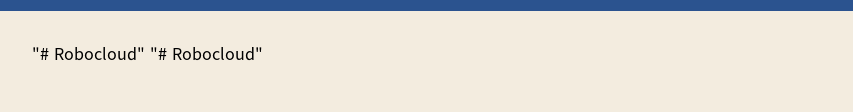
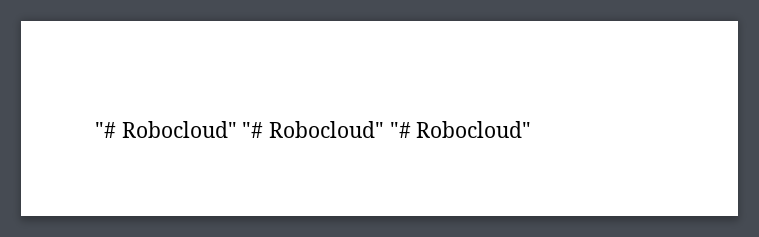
- "# Robocloud" "# Robocloud"
+ "# Robocloud" "# Robocloud" "# Robocloud"

